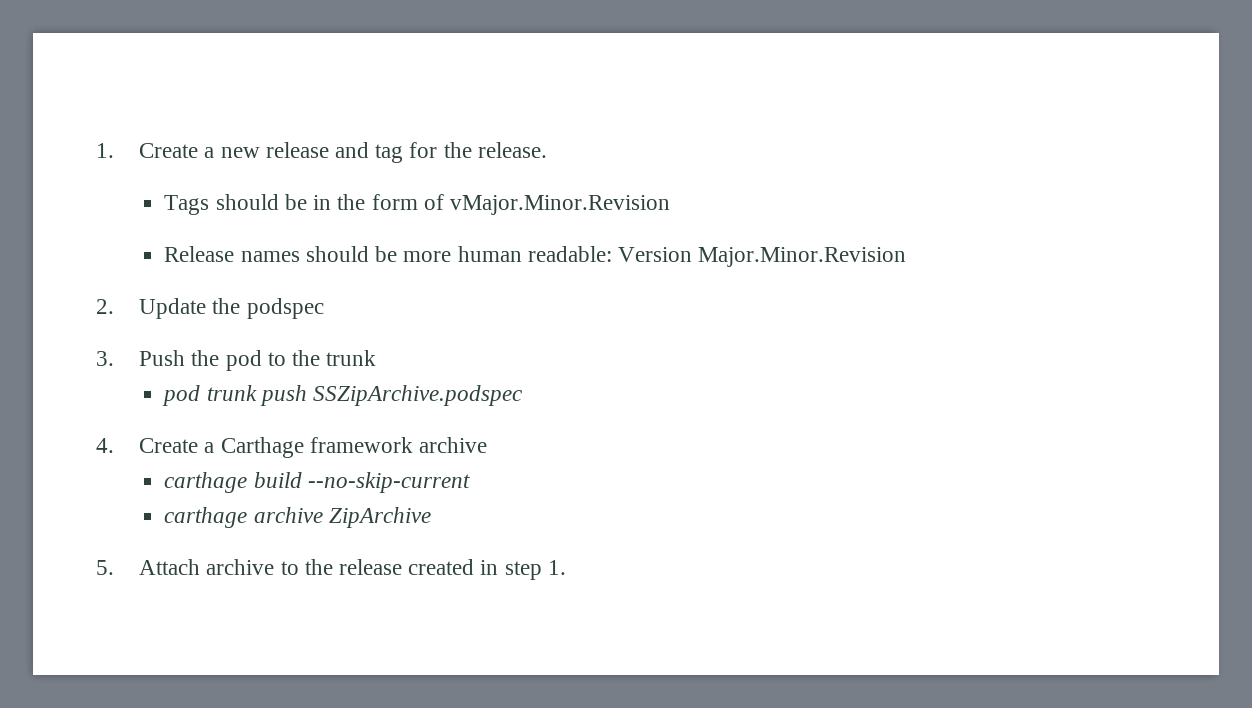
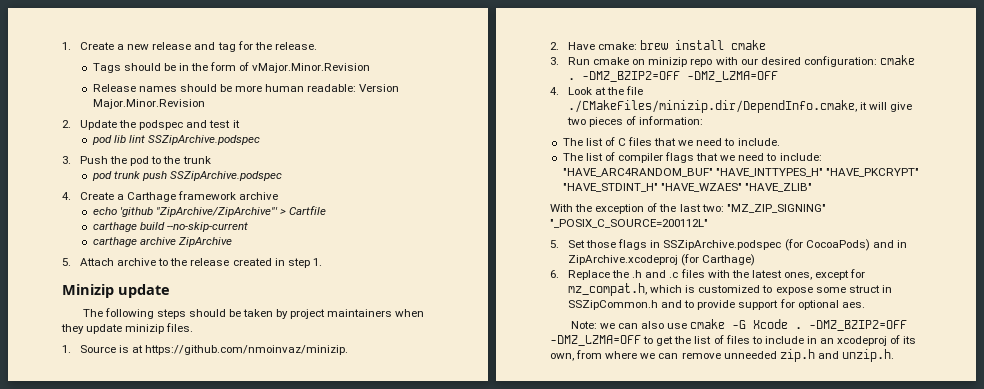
- 2. Update the podspec
+ 2. Update the podspec and test it
+ pod lib lint SSZipArchive.podspec
+ echo 'github "ZipArchive/ZipArchive"' > Cartfile
+ Minizip update
+ The following steps should be taken by project maintainers when they update minizip files.
+ 1. Source is at https://github.com/nmoinvaz/minizip.
+ 2. Have cmake: brew install cmake
+ 3. Run cmake on minizip repo with our desired configuration: cmake . -DMZ_BZIP2=OFF -DMZ_LZMA=OFF
+ 4. Look at the file ./CMakeFiles/minizip.dir/DependInfo.cmake, it will give two pieces of information:
+ The list of C files that we need to include.
+ The list of compiler flags that we need to include: "HAVE_ARC4RANDOM_BUF" "HAVE_INTTYPES_H" "HAVE_PKCRYPT" "HAVE_STDINT_H" "HAVE_WZAES" "HAVE_ZLIB"
+ With the exception of the last two: "MZ_ZIP_SIGNING" "_POSIX_C_SOURCE=200112L"
+ 5. Set those flags in SSZipArchive.podspec (for CocoaPods) and in ZipArchive.xcodeproj (for Carthage)
+ 6. Replace the .h and .c files with the latest ones, except for mz_compat.h, which is customized to expose some struct in SSZipCommon.h and to provide support for optional aes.
+ Note: we can also use cmake -G Xcode . -DMZ_BZIP2=OFF -DMZ_LZMA=OFF to get the list of files to include in an xcodeproj of its own, from where we can remove unneeded zip.h and unzip.h.

